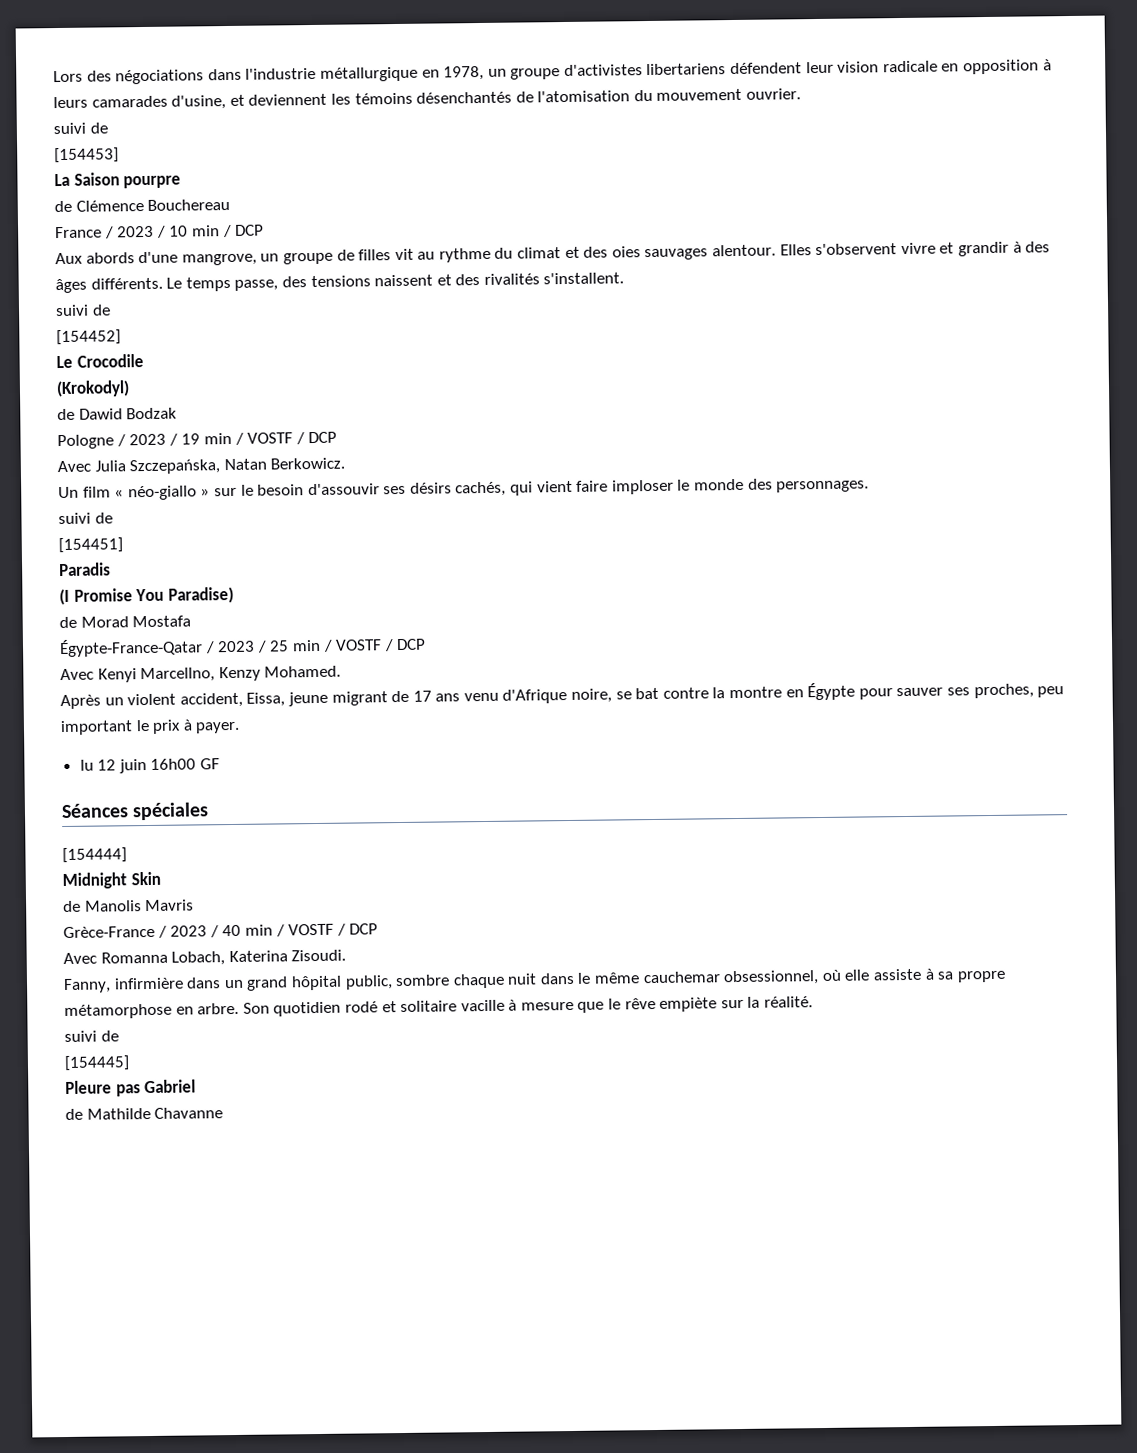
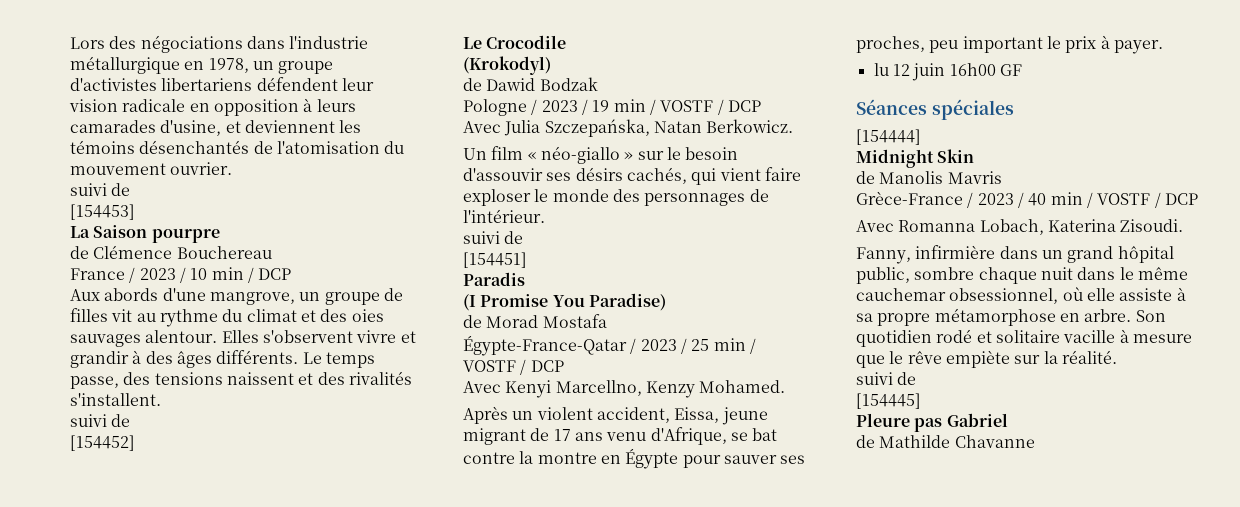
- Un film « néo-giallo » sur le besoin d'assouvir ses désirs cachés, qui vient faire imploser le monde des personnages.
+ Un film « néo-giallo » sur le besoin d'assouvir ses désirs cachés, qui vient faire exploser le monde des personnages de l'intérieur.
- Après un violent accident, Eissa, jeune migrant de 17 ans venu d'Afrique noire, se bat contre la montre en Égypte pour sauver ses proches, peu important le prix à payer.
+ Après un violent accident, Eissa, jeune migrant de 17 ans venu d'Afrique, se bat contre la montre en Égypte pour sauver ses proches, peu important le prix à payer.

